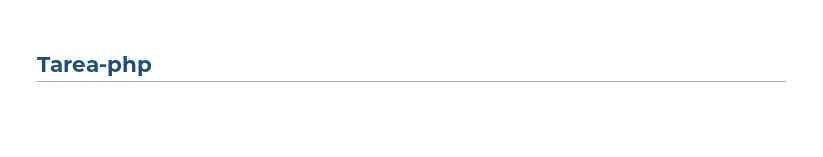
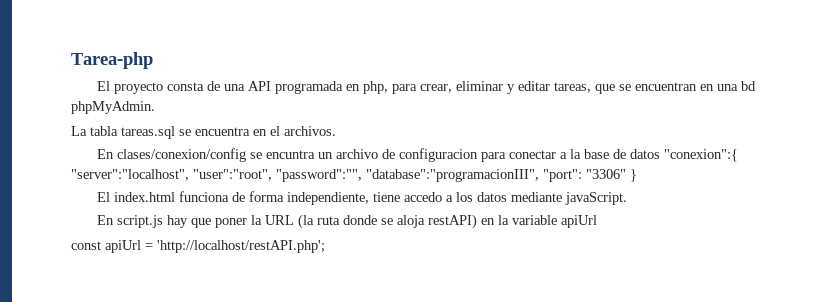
+ El proyecto consta de una API programada en php, para crear, eliminar y editar tareas, que se encuentran en una bd phpMyAdmin.
+ La tabla tareas.sql se encuentra en el archivos.
+ En clases/conexion/config se encuntra un archivo de configuracion para conectar a la base de datos "conexion":{ "server":"localhost", "user":"root", "password":"", "database":"programacionIII", "port": "3306" }
+ El index.html funciona de forma independiente, tiene accedo a los datos mediante javaScript.
+ En script.js hay que poner la URL (la ruta donde se aloja restAPI) en la variable apiUrl
+ const apiUrl = 'http://localhost/restAPI.php';

